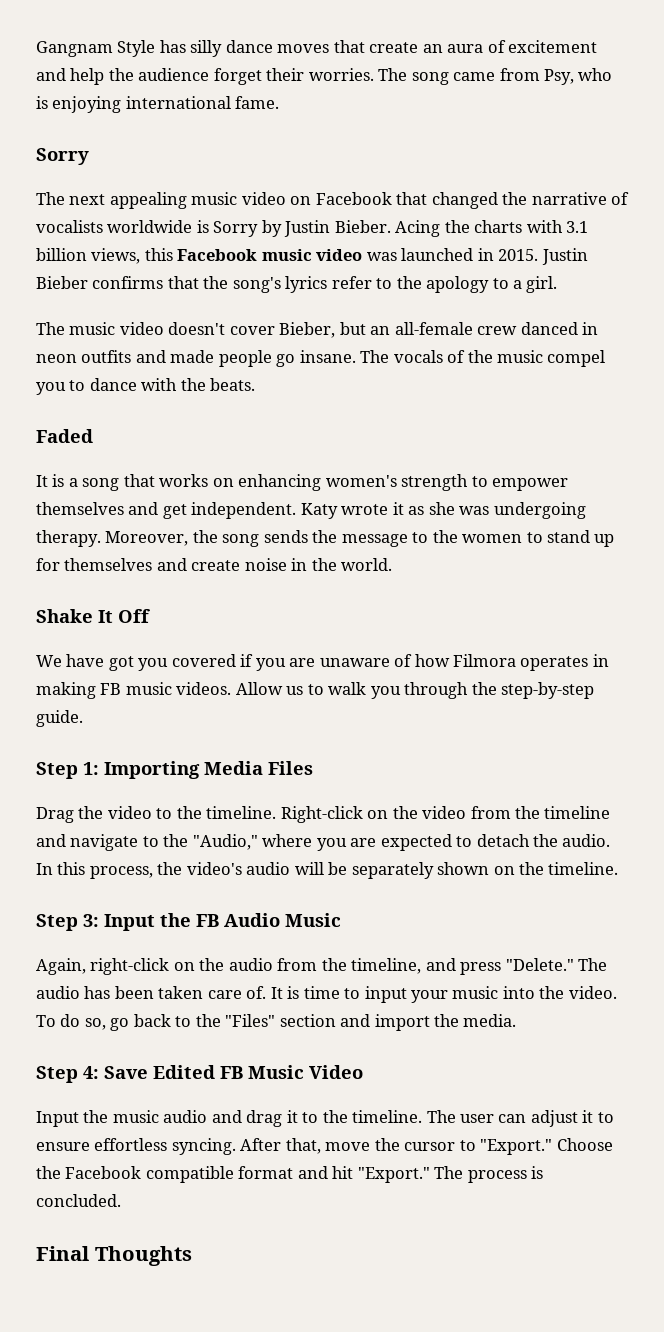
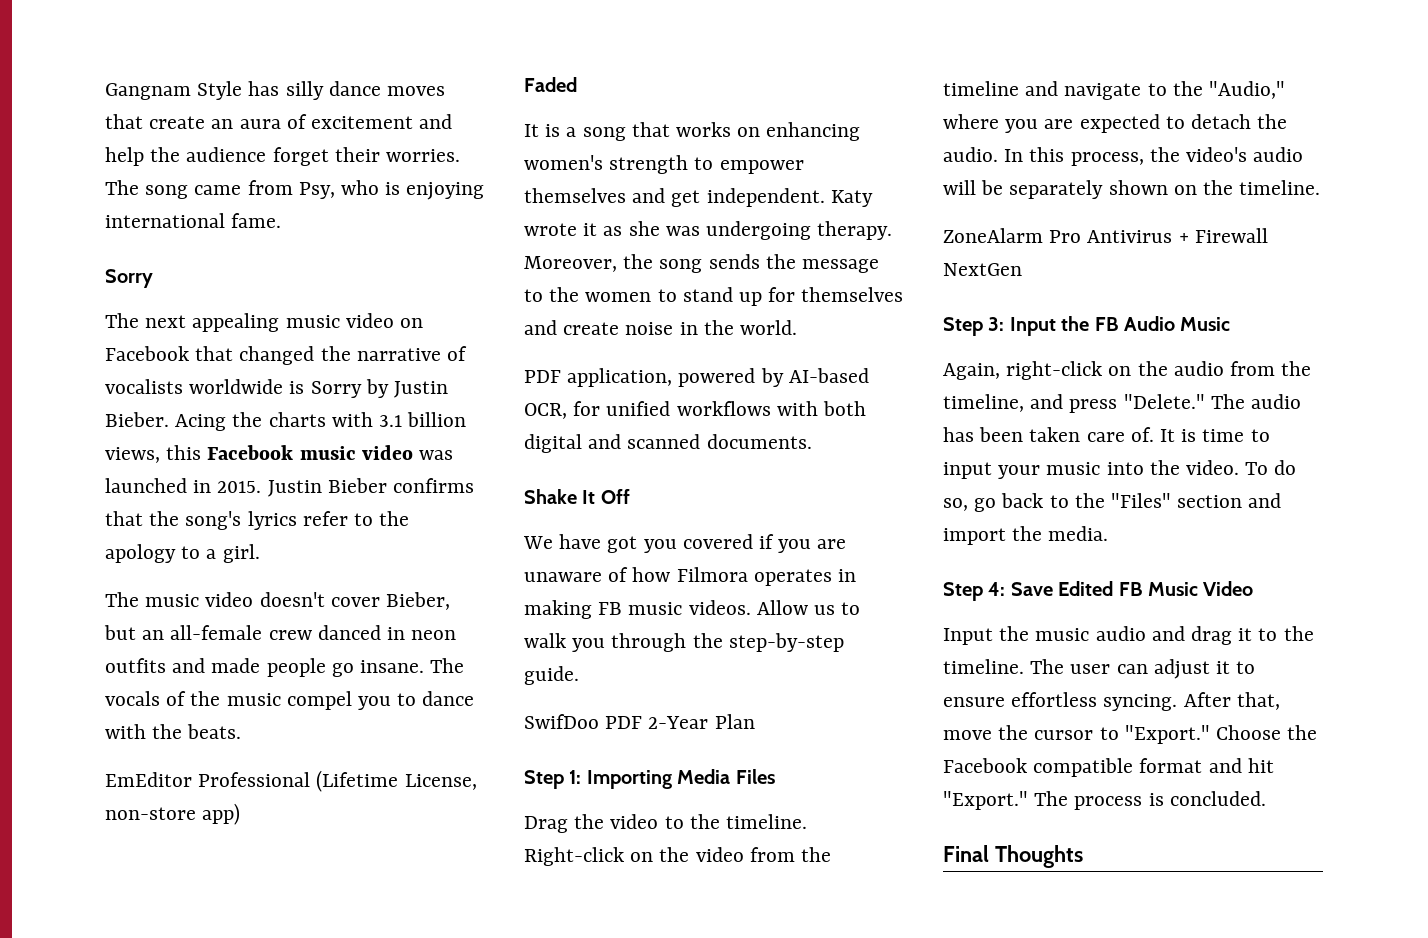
+ EmEditor Professional (Lifetime License, non-store app)
+ PDF application, powered by AI-based OCR, for unified workflows with both digital and scanned documents.
+ SwifDoo PDF 2-Year Plan
+ ZoneAlarm Pro Antivirus + Firewall NextGen

